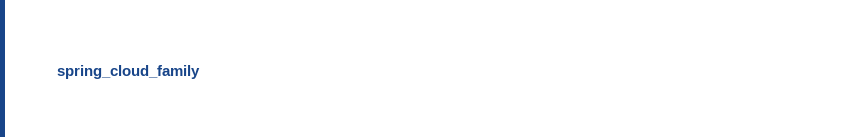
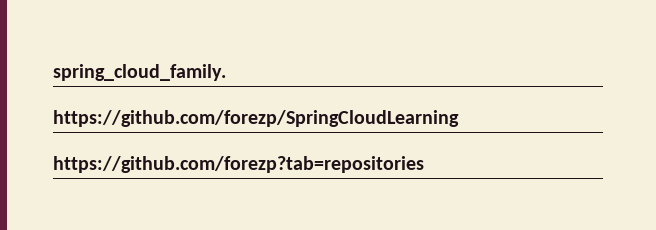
- spring_cloud_family
+ spring_cloud_family.
+ https://github.com/forezp/SpringCloudLearning
+ https://github.com/forezp?tab=repositories

